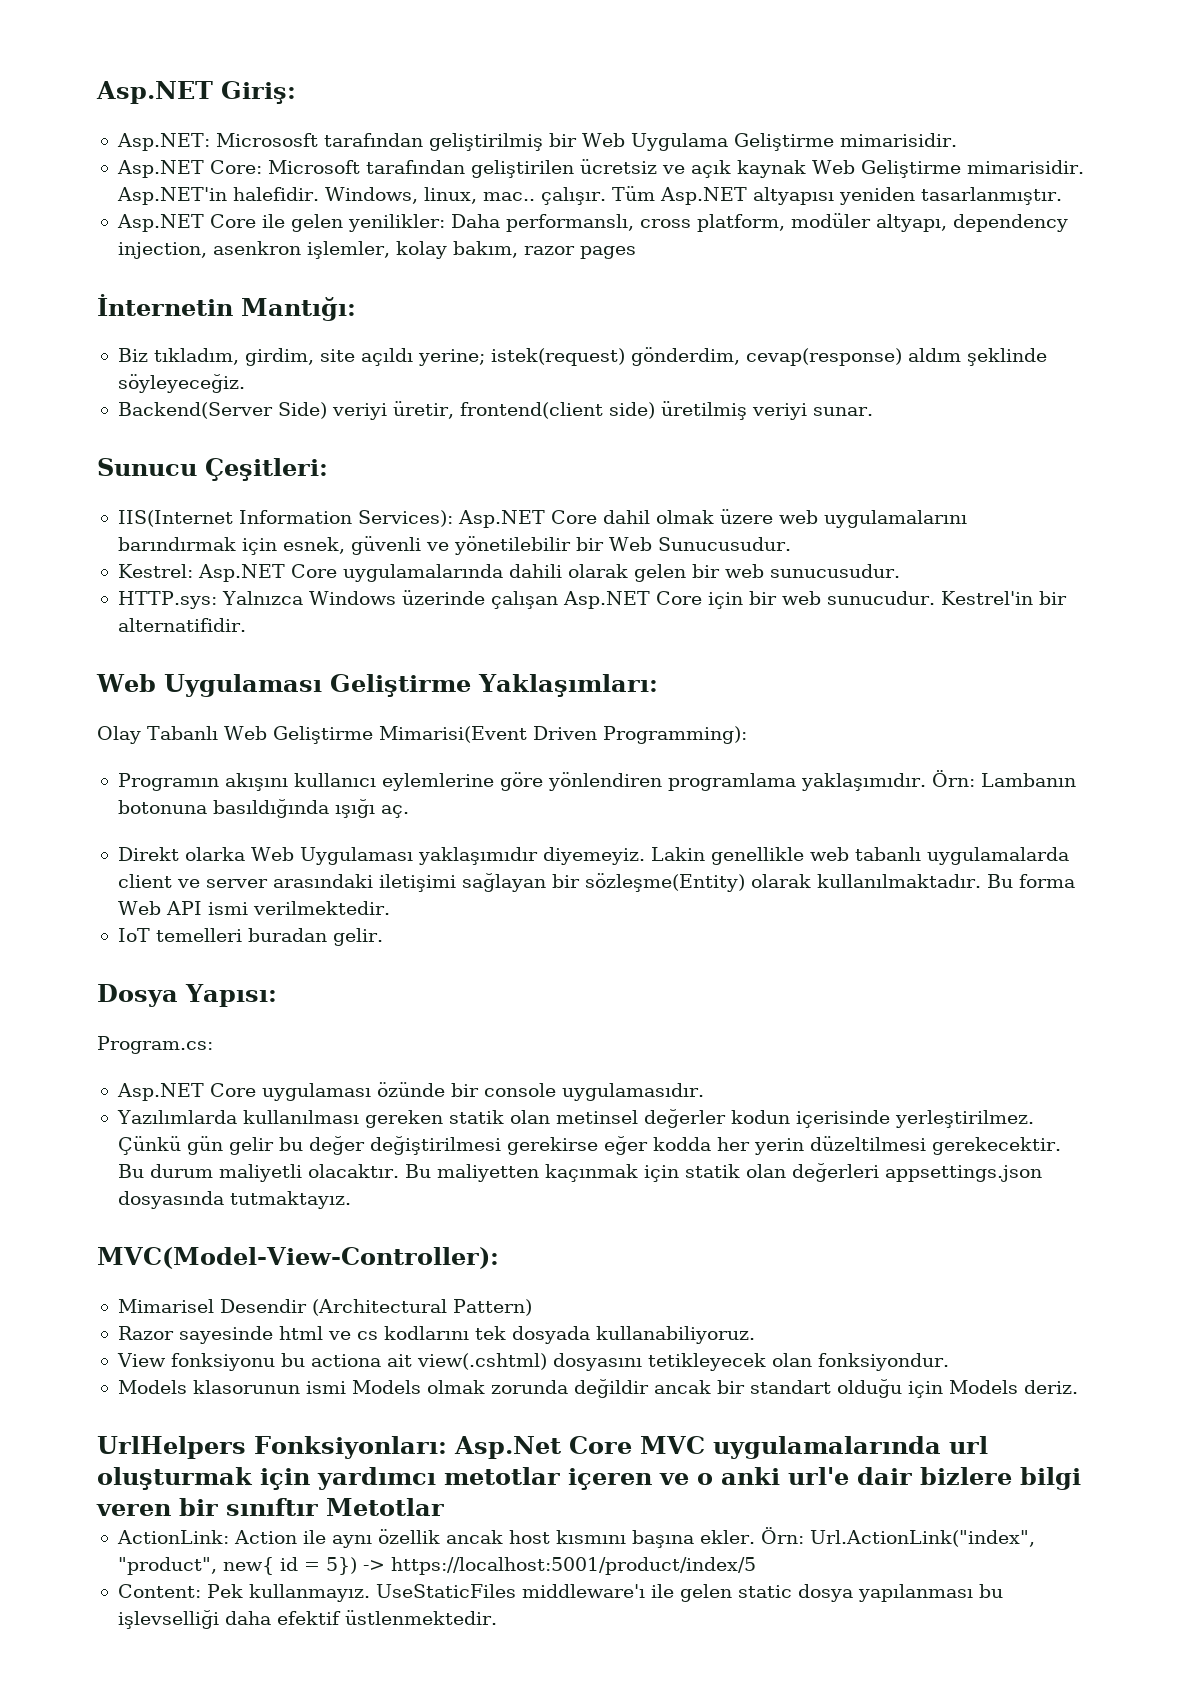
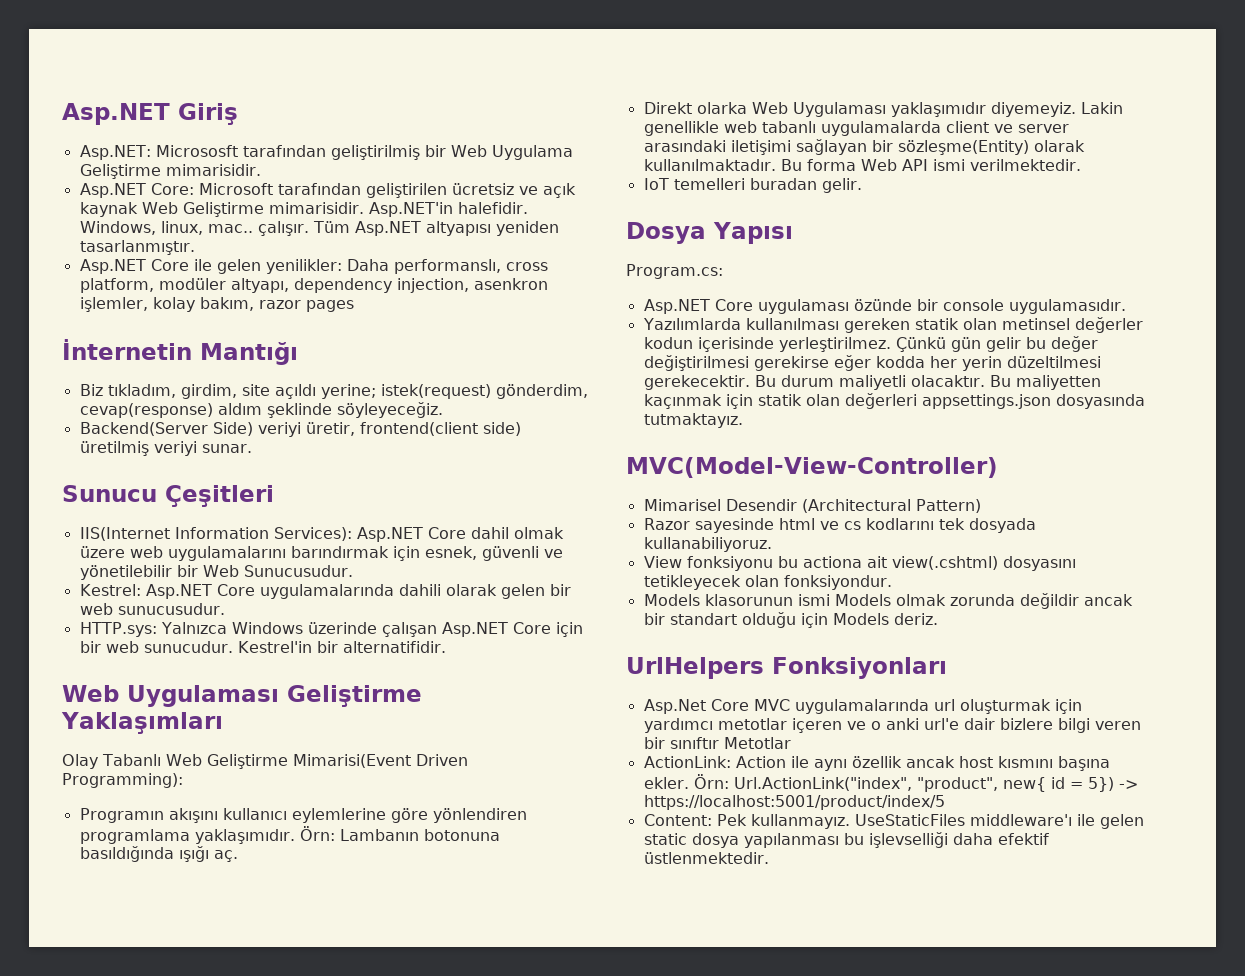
- Asp.NET Giriş:
+ Asp.NET Giriş
- İnternetin Mantığı:
+ İnternetin Mantığı
- Sunucu Çeşitleri:
+ Sunucu Çeşitleri
- Web Uygulaması Geliştirme Yaklaşımları:
+ Web Uygulaması Geliştirme Yaklaşımları
- Dosya Yapısı:
+ Dosya Yapısı
- MVC(Model-View-Controller):
+ MVC(Model-View-Controller)
- UrlHelpers Fonksiyonları: Asp.Net Core MVC uygulamalarında url oluşturmak için yardımcı metotlar içeren ve o anki url'e dair bizlere bilgi veren bir sınıftır Metotlar
+ UrlHelpers Fonksiyonları
+ Asp.Net Core MVC uygulamalarında url oluşturmak için yardımcı metotlar içeren ve o anki url'e dair bizlere bilgi veren bir sınıftır Metotlar

